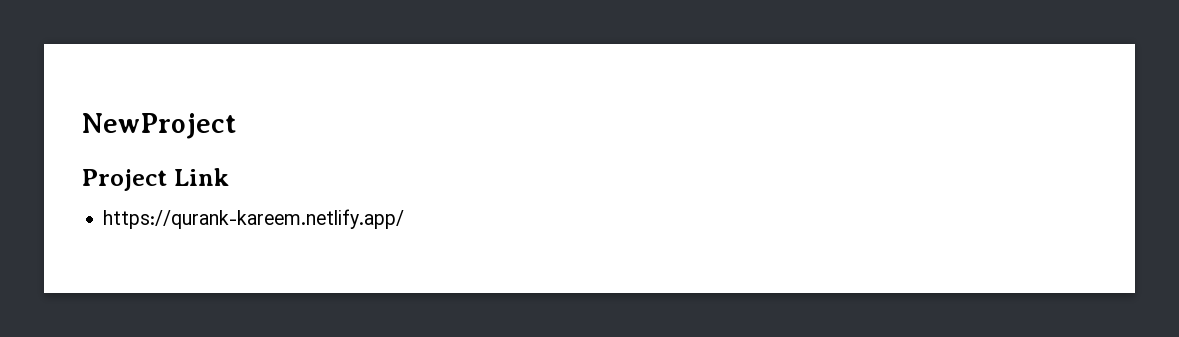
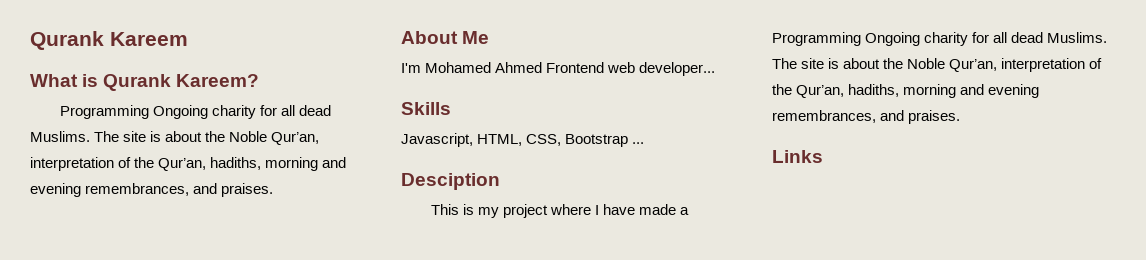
- NewProject
- Project Link
- https://qurank-kareem.netlify.app/
+ Qurank Kareem
+ What is Qurank Kareem?
+ Programming Ongoing charity for all dead Muslims. The site is about the Noble Qur’an, interpretation of the Qur’an, hadiths, morning and evening remembrances, and praises.
+ About Me
+ I'm Mohamed Ahmed Frontend web developer...
+ Skills
+ Javascript, HTML, CSS, Bootstrap ...
+ Desciption
+ This is my project where I have made a Programming Ongoing charity for all dead Muslims. The site is about the Noble Qur’an, interpretation of the Qur’an, hadiths, morning and evening remembrances, and praises.
+ Links

